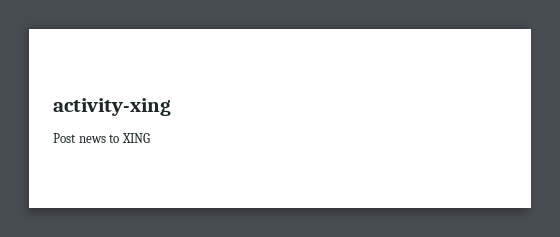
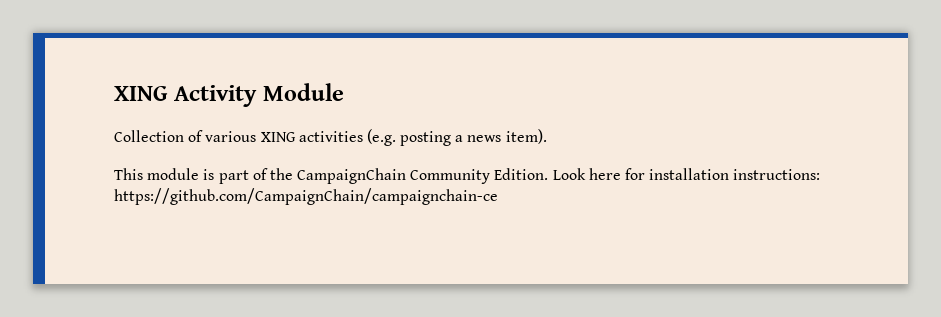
- activity-xing
- Post news to XING
+ XING Activity Module
+ Collection of various XING activities (e.g. posting a news item).
+ This module is part of the CampaignChain Community Edition. Look here for installation instructions: https://github.com/CampaignChain/campaignchain-ce

